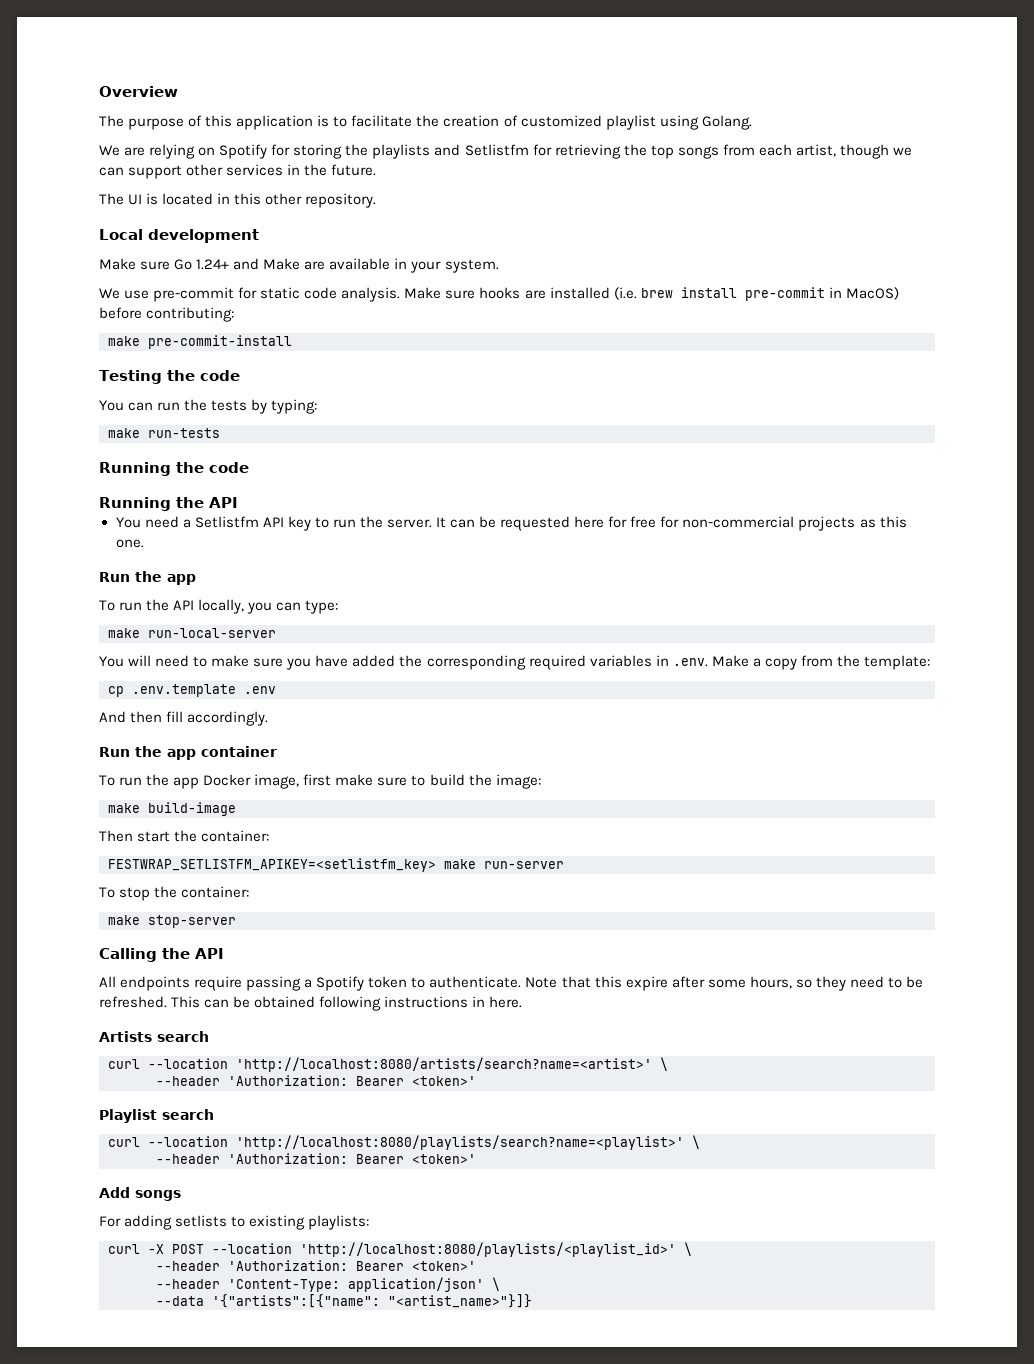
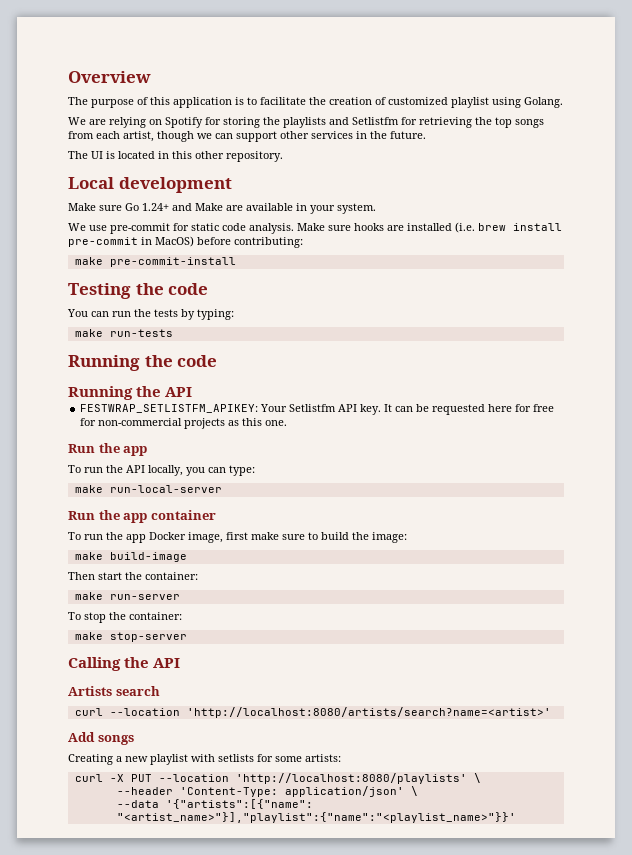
- You need a Setlistfm API key to run the server.
+ FESTWRAP_SETLISTFM_APIKEY: Your Setlistfm API key.
- You will need to make sure you have added the corresponding required variables in .env. Make a copy from the template:
- cp .env.template .env
- And then fill accordingly.
- FESTWRAP_SETLISTFM_APIKEY=<setlistfm_key> make run-server
+ make run-server
- All endpoints require passing a Spotify token to authenticate. Note that this expire after some hours, so they need to be refreshed. This can be obtained following instructions in here.
- curl --location 'http://localhost:8080/artists/search?name=<artist>' \
- --header 'Authorization: Bearer <token>'
- Playlist search
- curl --location 'http://localhost:8080/playlists/search?name=<playlist>' \
- --header 'Authorization: Bearer <token>'
+ curl --location 'http://localhost:8080/artists/search?name=<artist>'
  Add songs
- For adding setlists to existing playlists:
- curl -X POST --location 'http://localhost:8080/playlists/<playlist_id>' \
- --header 'Authorization: Bearer <token>'
+ Creating a new playlist with setlists for some artists:
+ curl -X PUT --location 'http://localhost:8080/playlists' \
- --data '{"artists":[{"name": "<artist_name>"}]}
+ --data '{"artists":[{"name": "<artist_name>"}],"playlist":{"name":"<playlist_name>"}}'

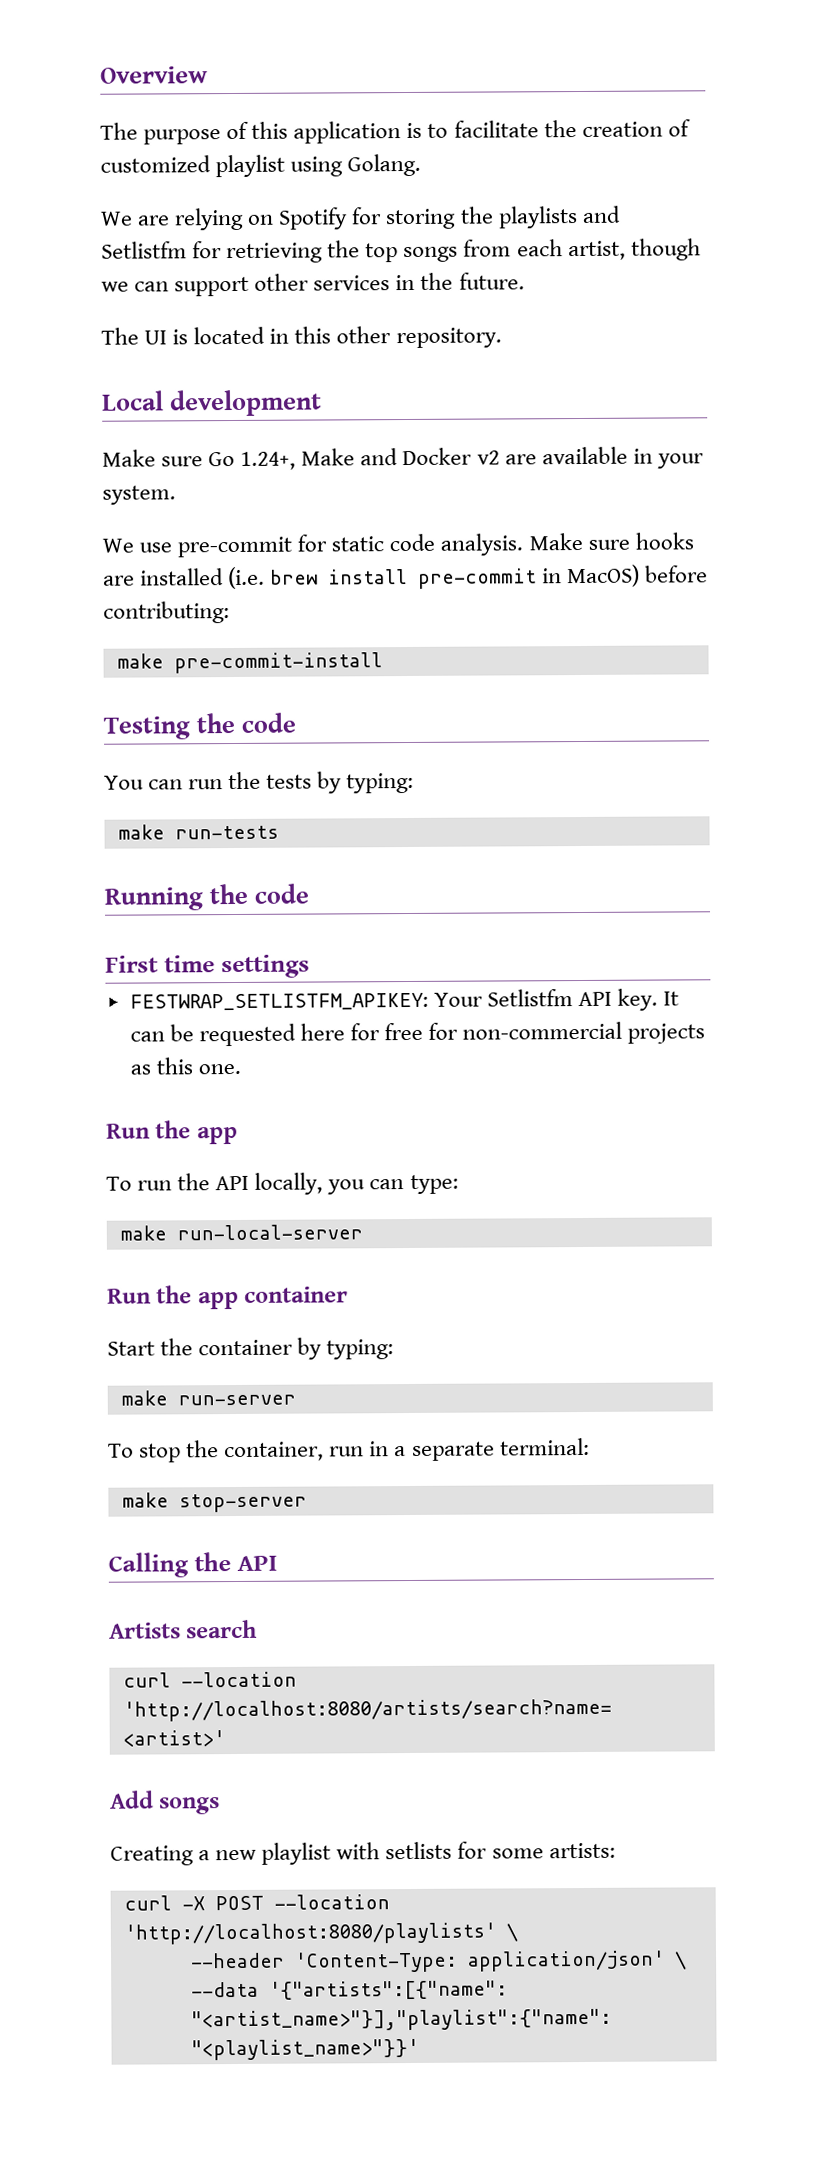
- Make sure Go 1.24+ and Make are available in your system.
+ Make sure Go 1.24+, Make and Docker v2 are available in your system.
- Running the API
+ First time settings
- To run the app Docker image, first make sure to build the image:
- make build-image
- Then start the container:
+ Start the container by typing:
- To stop the container:
+ To stop the container, run in a separate terminal:
- curl -X PUT --location 'http://localhost:8080/playlists' \
+ curl -X POST --location 'http://localhost:8080/playlists' \

